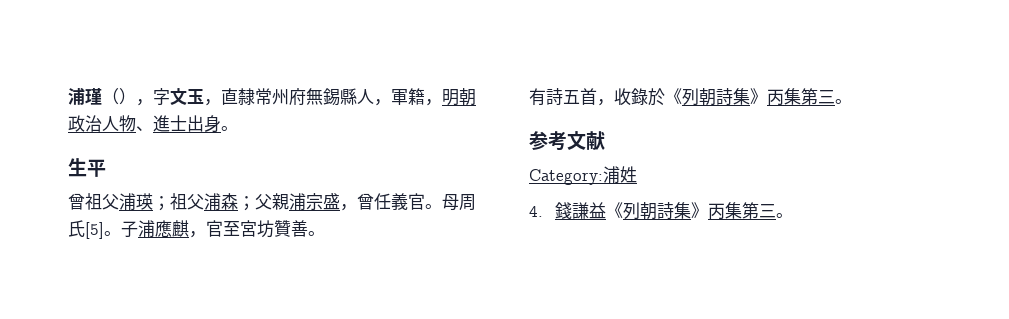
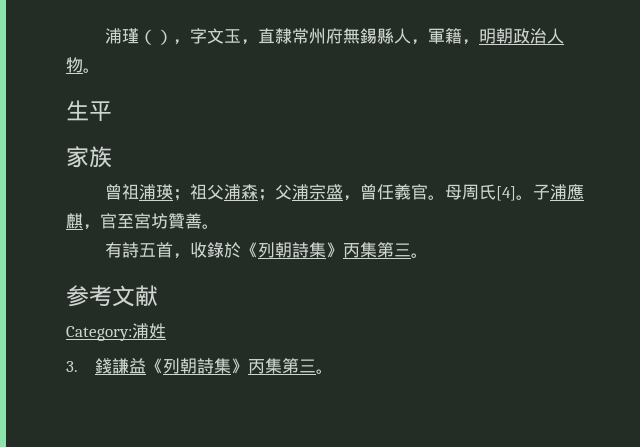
- 浦瑾（），字文玉，直隸常州府無錫縣人，軍籍，明朝政治人物、進士出身。
+ 浦瑾（），字文玉，直隸常州府無錫縣人，軍籍，明朝政治人物。
+ 家族
- 曾祖父浦瑛；祖父浦森；父親浦宗盛，曾任義官。
+ 曾祖浦瑛；祖父浦森；父浦宗盛，曾任義官。
- 母周氏[5]。
+ 母周氏[4]。
- 4.錢謙益《列朝詩集》丙集第三。
+ 3.錢謙益《列朝詩集》丙集第三。

